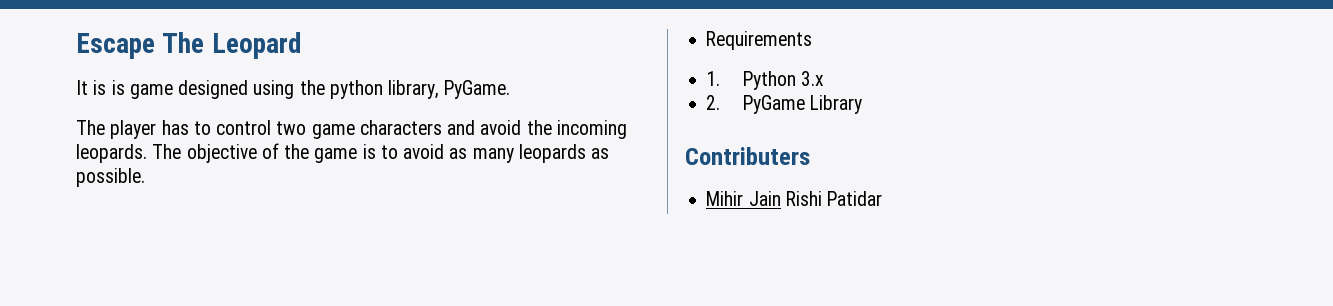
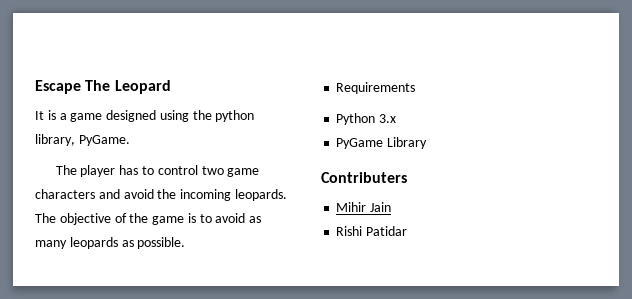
- It is is game designed using the python library, PyGame.
+ It is a game designed using the python library, PyGame.
- 1. Python 3.x
+ Python 3.x
- 2. PyGame Library
+ PyGame Library
- Mihir Jain Rishi Patidar
+ Mihir Jain
+ Rishi Patidar

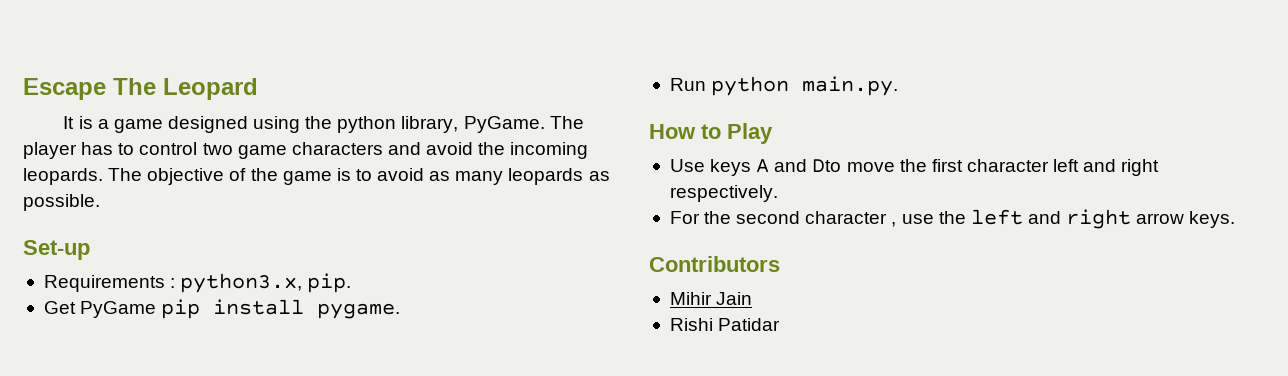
- It is a game designed using the python library, PyGame.
- The player has to control two game characters and avoid the incoming leopards.
+ It is a game designed using the python library, PyGame. The player has to control two game characters and avoid the incoming leopards.
+ Set-up
- Requirements
- Python 3.x
- PyGame Library
- Contributers
+ Requirements : python3.x, pip.
+ Get PyGame pip install pygame.
+ Run python main.py.
+ How to Play
+ Use keys A and Dto move the first character left and right respectively.
+ For the second character , use the left and right arrow keys.
+ Contributors

